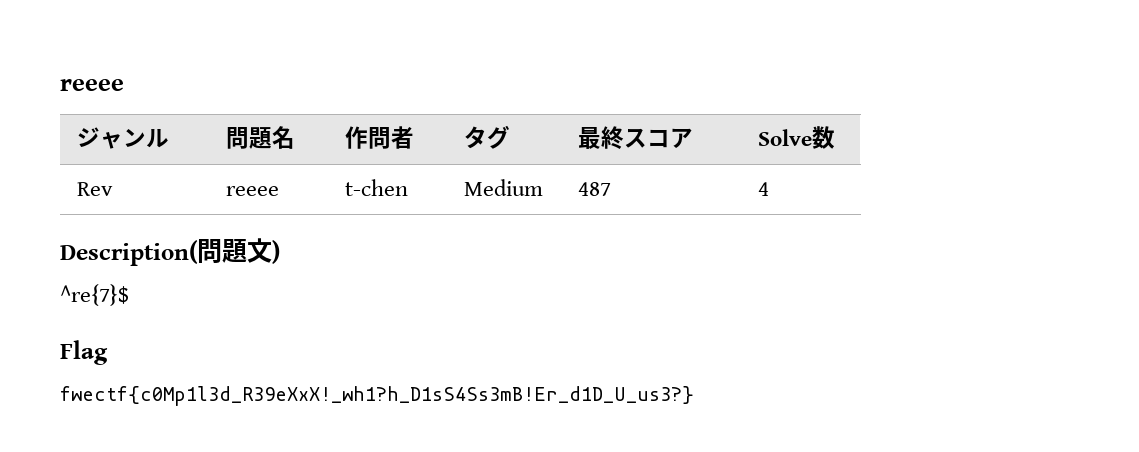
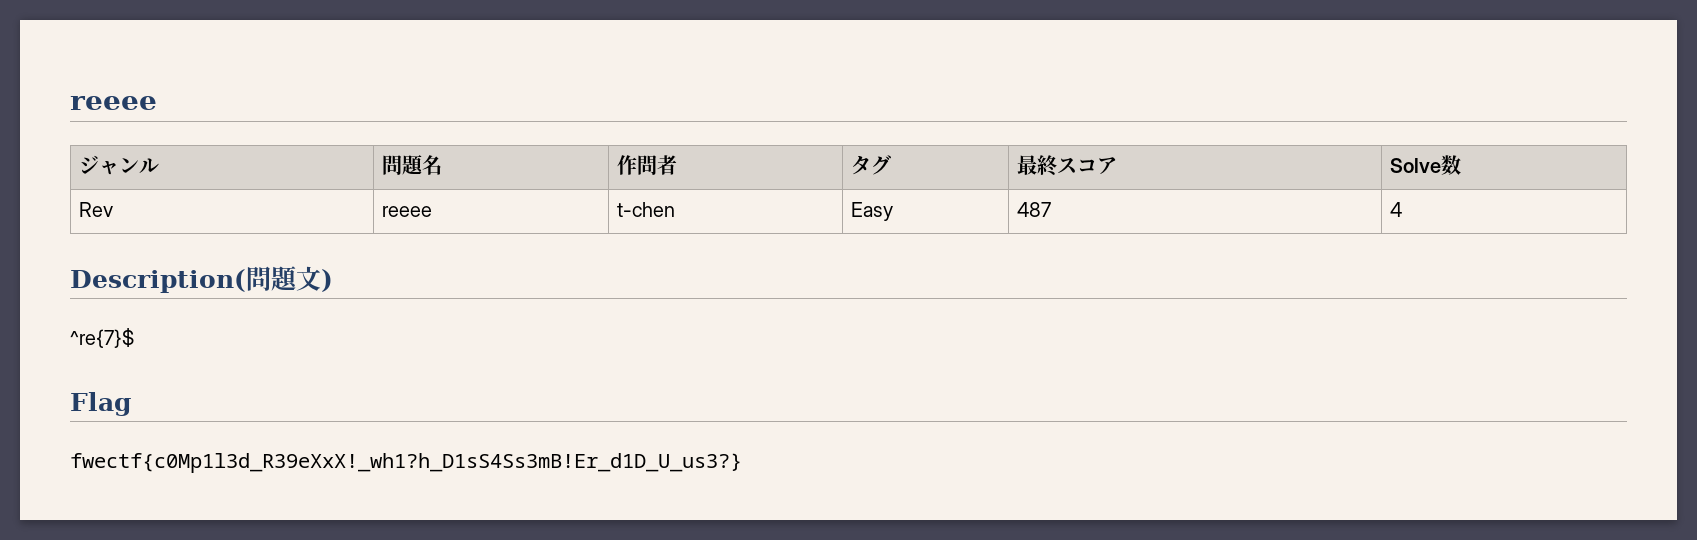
- Rev | reeee | t-chen | Medium | 487 | 4
+ Rev | reeee | t-chen | Easy | 487 | 4

